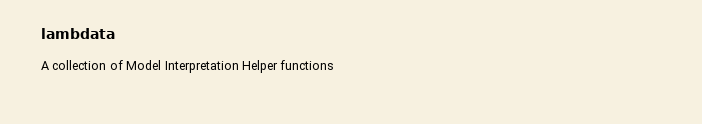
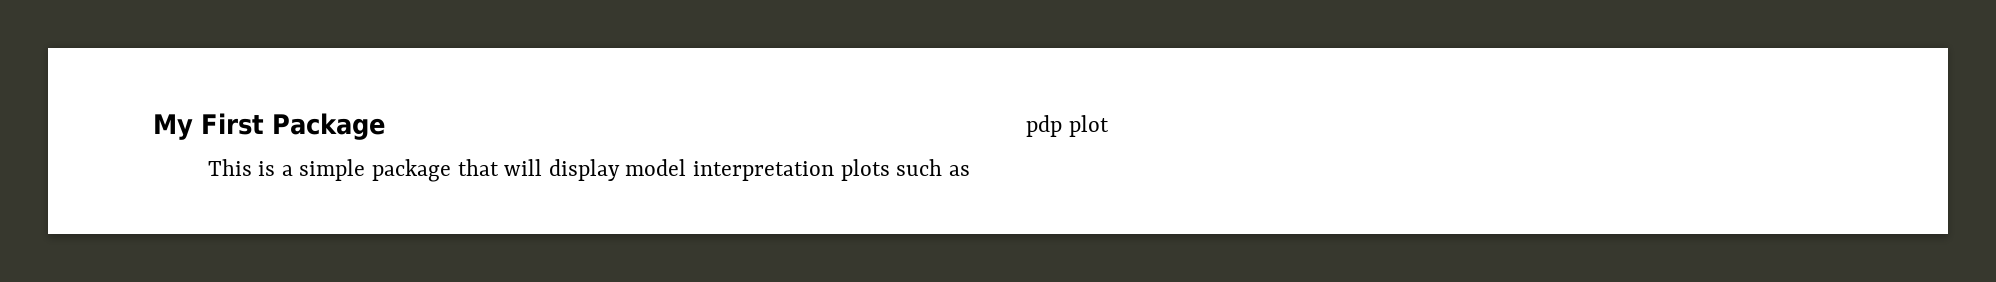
- lambdata
- A collection of Model Interpretation Helper functions
+ My First Package
+ This is a simple package that will display model interpretation plots such as pdp plot

